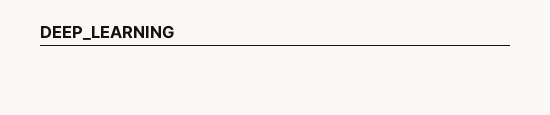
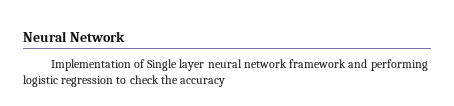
- DEEP_LEARNING
+ Neural Network
+ Implementation of Single layer neural network framework and performing logistic regression to check the accuracy

